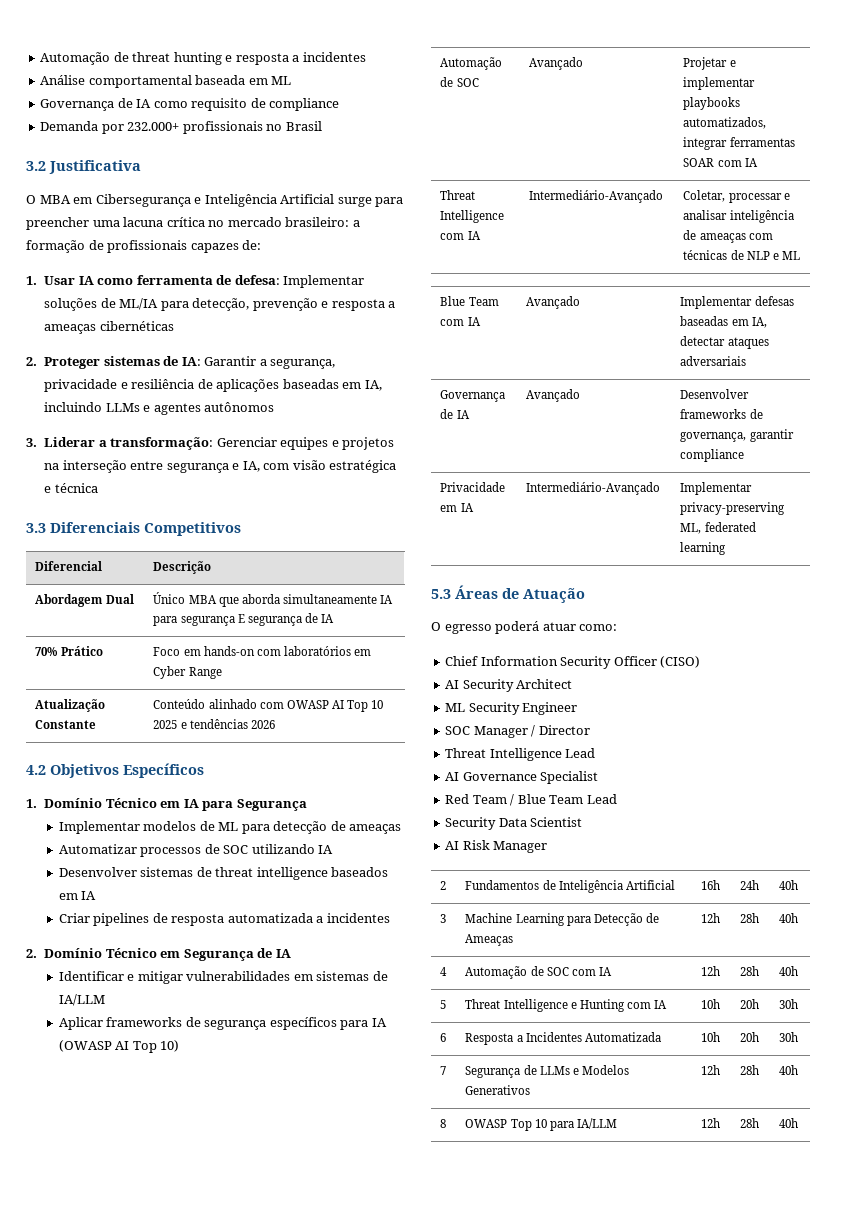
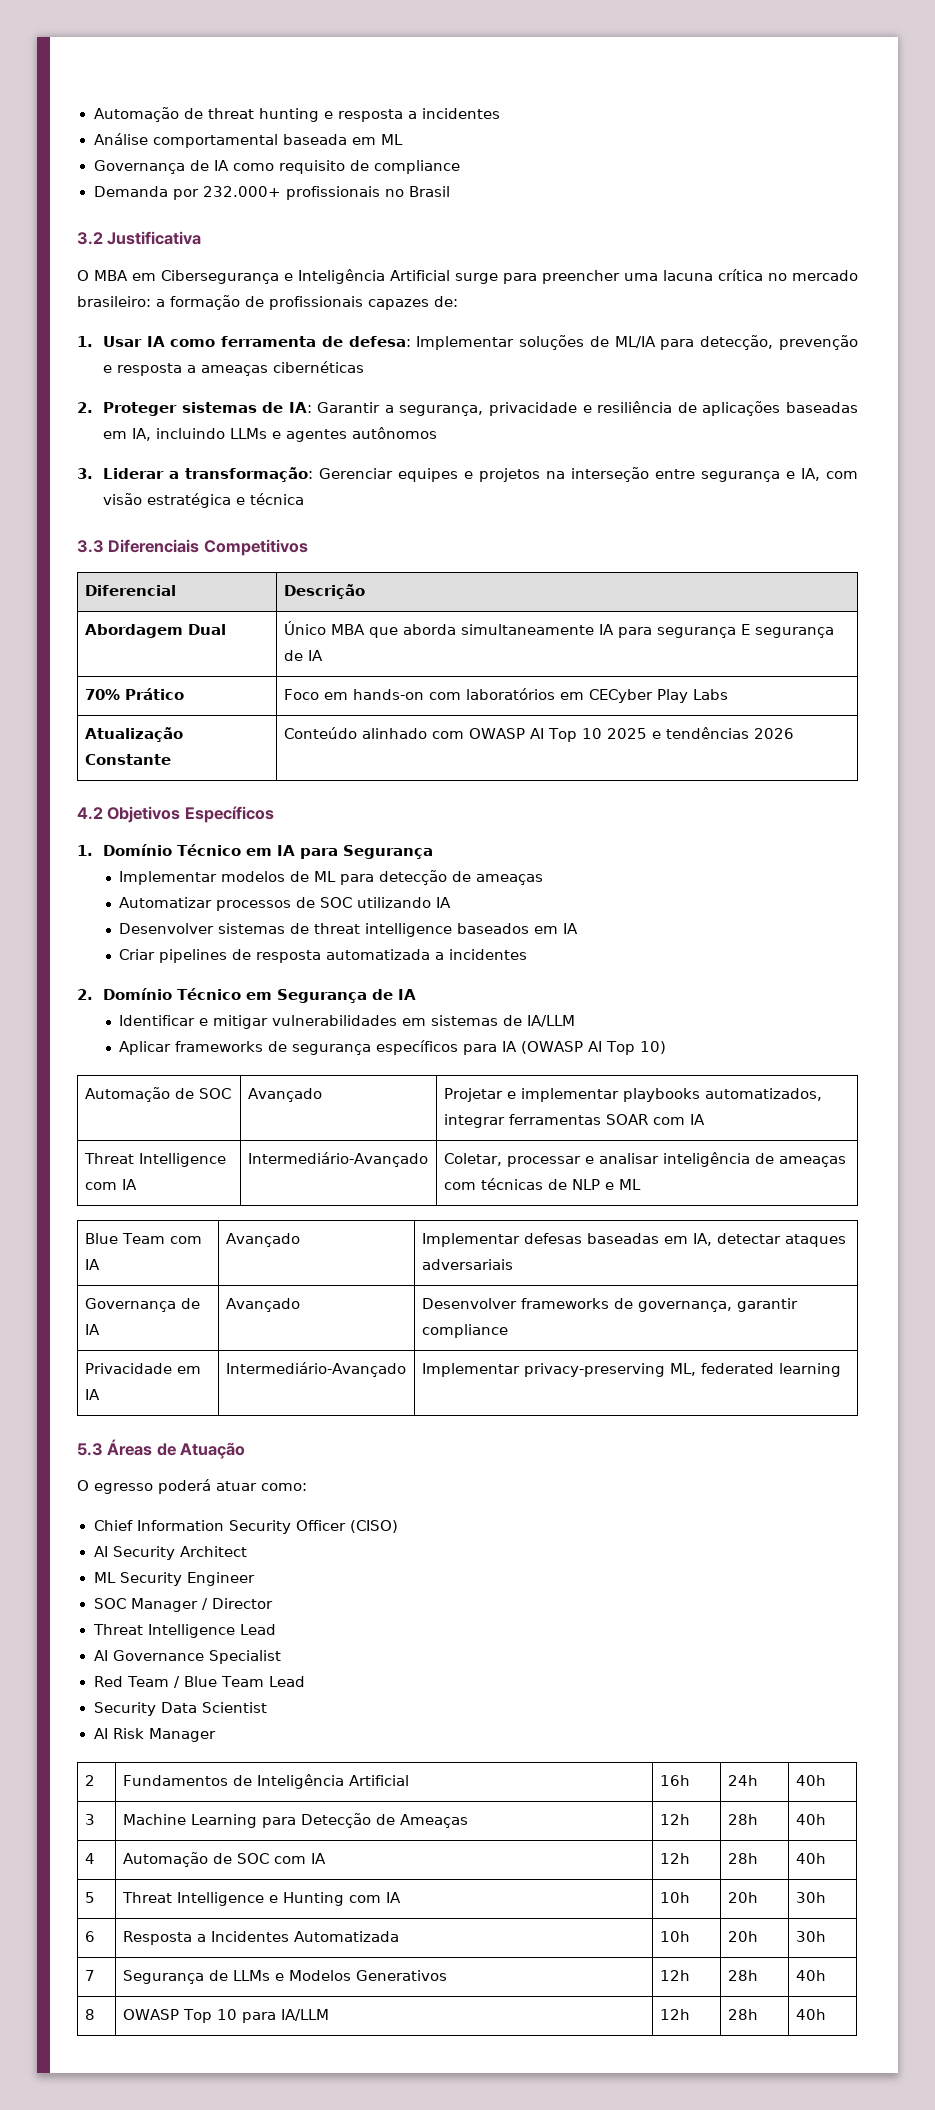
- 70% Prático | Foco em hands-on com laboratórios em Cyber Range
+ 70% Prático | Foco em hands-on com laboratórios em CECyber Play Labs

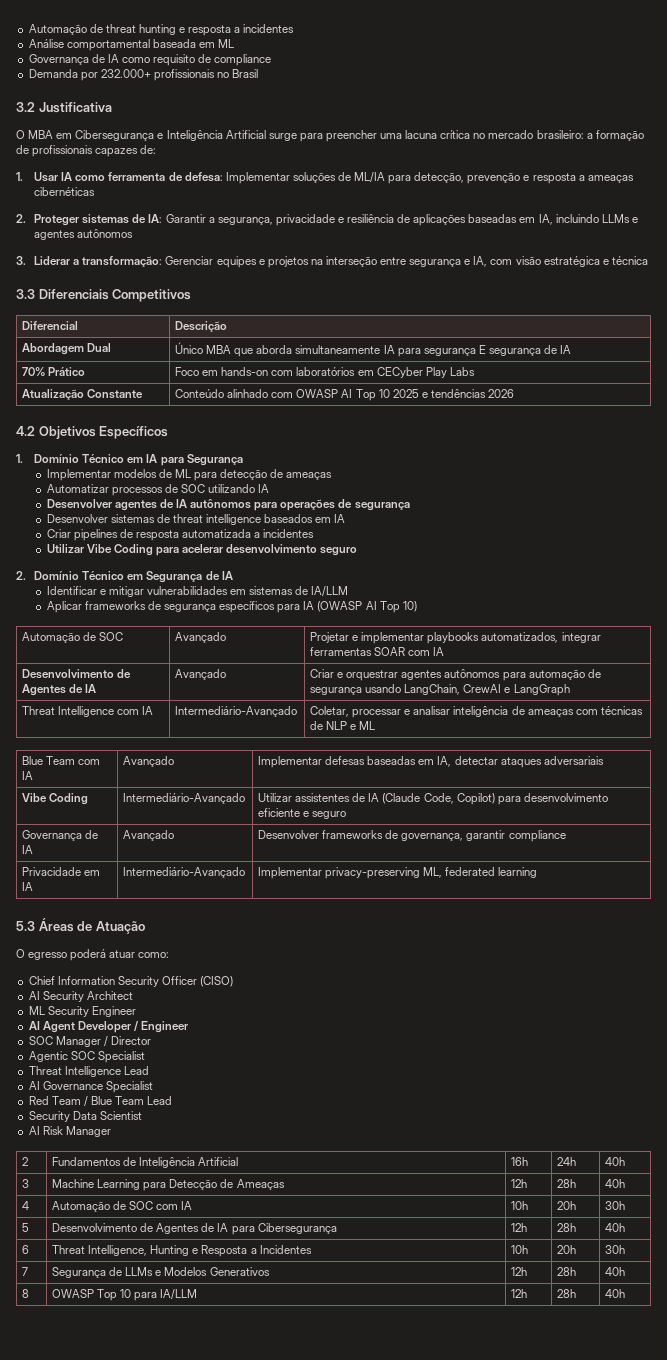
+ Desenvolver agentes de IA autônomos para operações de segurança
+ Utilizar Vibe Coding para acelerar desenvolvimento seguro
+ Desenvolvimento de Agentes de IA | Avançado | Criar e orquestrar agentes autônomos para automação de segurança usando LangChain, CrewAI e LangGraph
+ Vibe Coding | Intermediário-Avançado | Utilizar assistentes de IA (Claude Code, Copilot) para desenvolvimento eficiente e seguro
+ AI Agent Developer / Engineer
+ Agentic SOC Specialist
- 4 | Automação de SOC com IA | 12h | 28h | 40h
- 5 | Threat Intelligence e Hunting com IA | 10h | 20h | 30h
- 6 | Resposta a Incidentes Automatizada | 10h | 20h | 30h
+ 4 | Automação de SOC com IA | 10h | 20h | 30h
+ 5 | Desenvolvimento de Agentes de IA para Cibersegurança | 12h | 28h | 40h
+ 6 | Threat Intelligence, Hunting e Resposta a Incidentes | 10h | 20h | 30h

